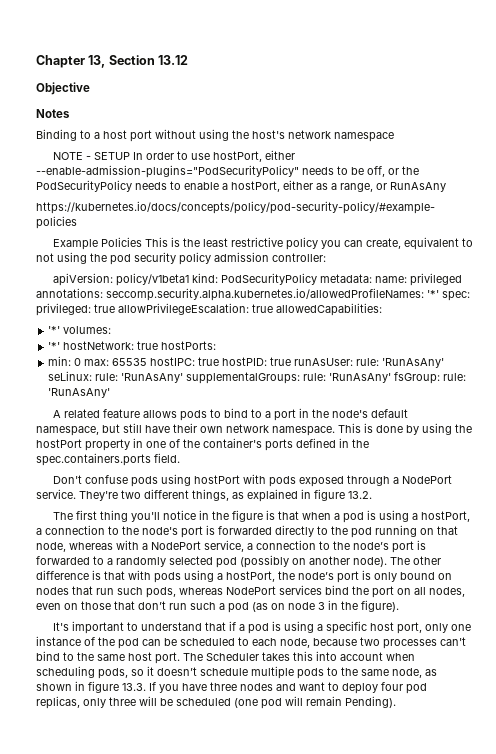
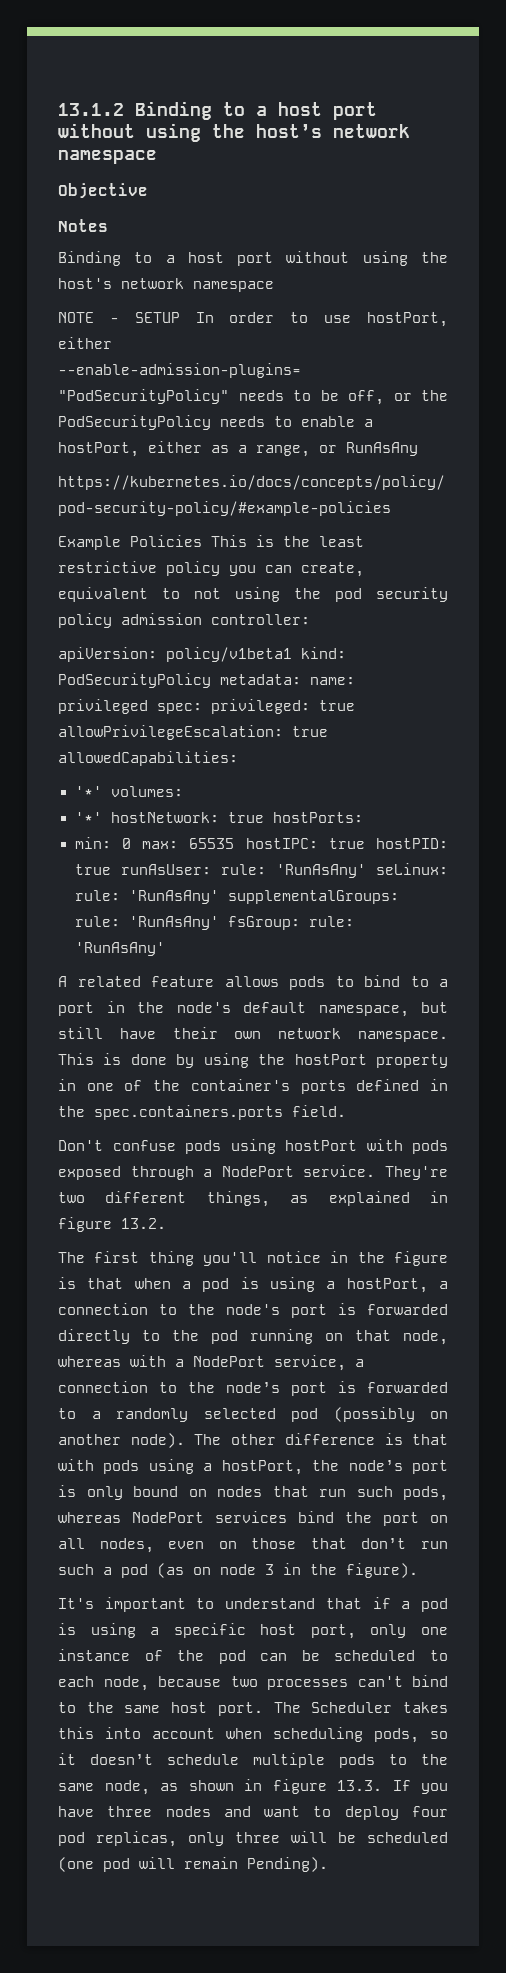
- Chapter 13, Section 13.12
+ 13.1.2 Binding to a host port without using the host’s network namespace
- apiVersion: policy/v1beta1 kind: PodSecurityPolicy metadata: name: privileged annotations: seccomp.security.alpha.kubernetes.io/allowedProfileNames: '*' spec: privileged: true allowPrivilegeEscalation: true allowedCapabilities:
+ apiVersion: policy/v1beta1 kind: PodSecurityPolicy metadata: name: privileged spec: privileged: true allowPrivilegeEscalation: true allowedCapabilities:

